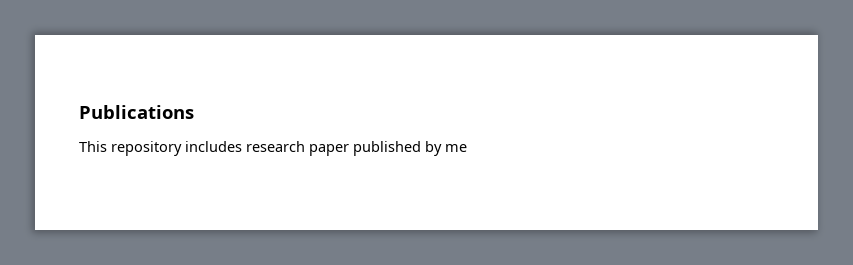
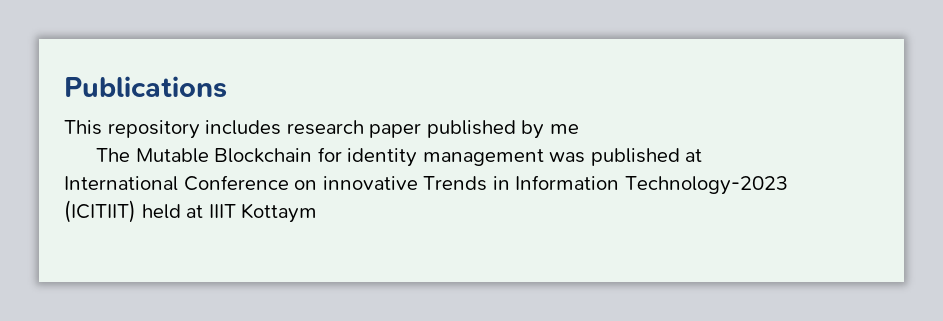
+ The Mutable Blockchain for identity management was published at International Conference on innovative Trends in Information Technology-2023 (ICITIIT) held at IIIT Kottaym

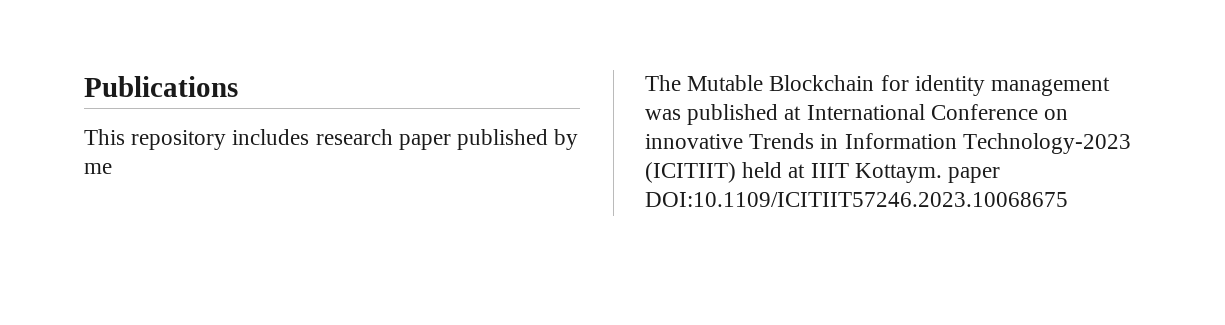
- The Mutable Blockchain for identity management was published at International Conference on innovative Trends in Information Technology-2023 (ICITIIT) held at IIIT Kottaym
+ The Mutable Blockchain for identity management was published at International Conference on innovative Trends in Information Technology-2023 (ICITIIT) held at IIIT Kottaym. paper DOI:10.1109/ICITIIT57246.2023.10068675

